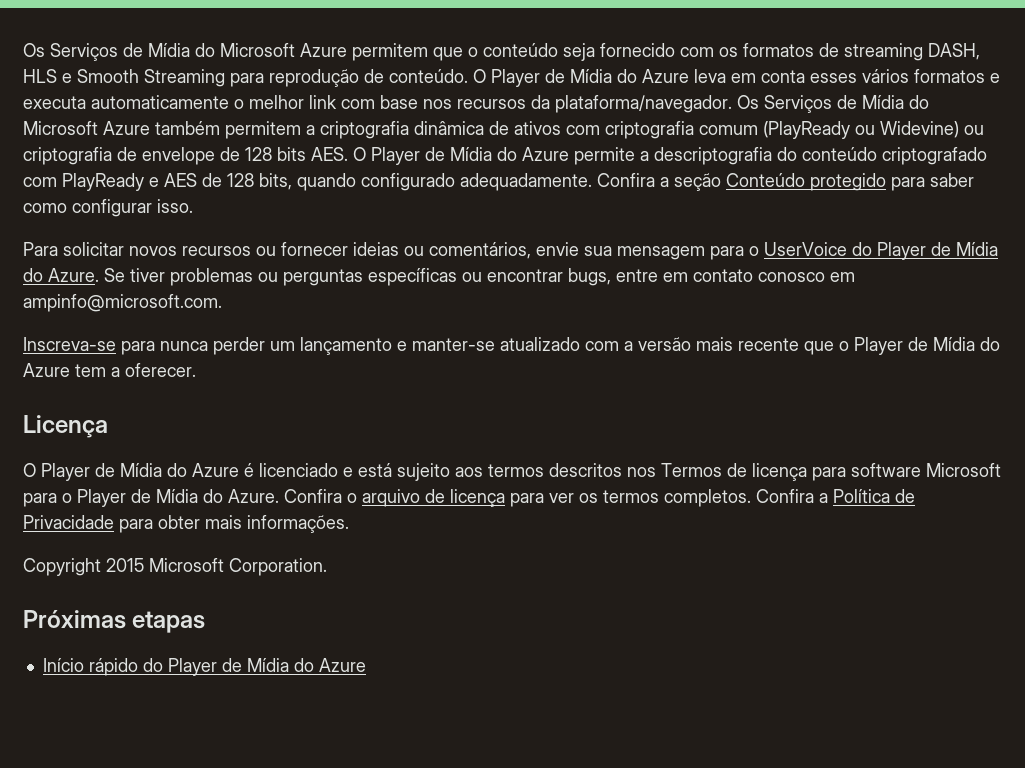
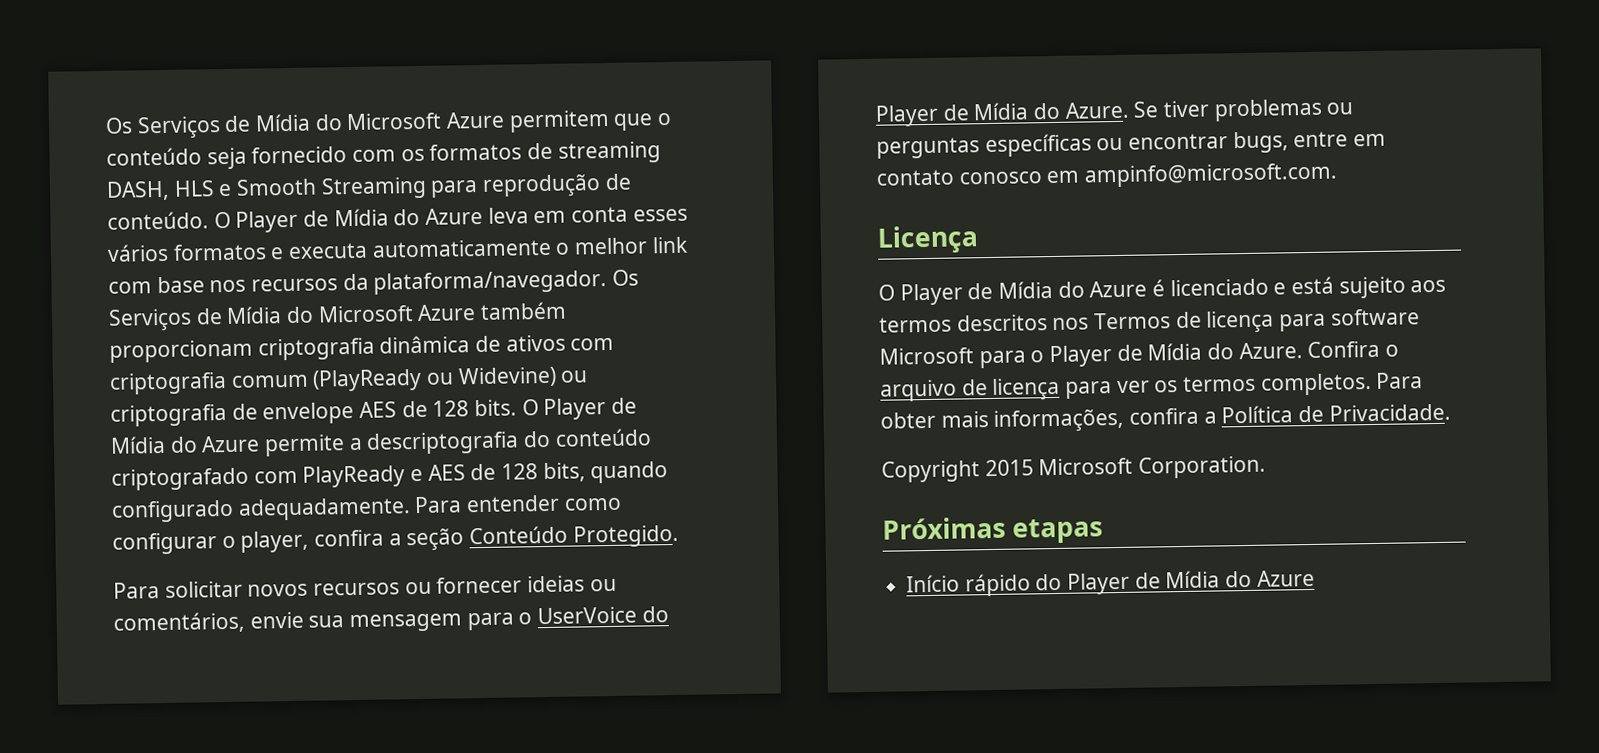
- Os Serviços de Mídia do Microsoft Azure também permitem a criptografia dinâmica de ativos com criptografia comum (PlayReady ou Widevine) ou criptografia de envelope de 128 bits AES. O Player de Mídia do Azure permite a descriptografia do conteúdo criptografado com PlayReady e AES de 128 bits, quando configurado adequadamente.
+ Os Serviços de Mídia do Microsoft Azure também proporcionam criptografia dinâmica de ativos com criptografia comum (PlayReady ou Widevine) ou criptografia de envelope AES de 128 bits. O Player de Mídia do Azure permite a descriptografia do conteúdo criptografado com PlayReady e AES de 128 bits, quando configurado adequadamente.
- Confira a seção Conteúdo protegido para saber como configurar isso.
+ Para entender como configurar o player, confira a seção Conteúdo Protegido.
- Inscreva-se para nunca perder um lançamento e manter-se atualizado com a versão mais recente que o Player de Mídia do Azure tem a oferecer.
- Confira a Política de Privacidade para obter mais informações.
+ Para obter mais informações, confira a Política de Privacidade.

